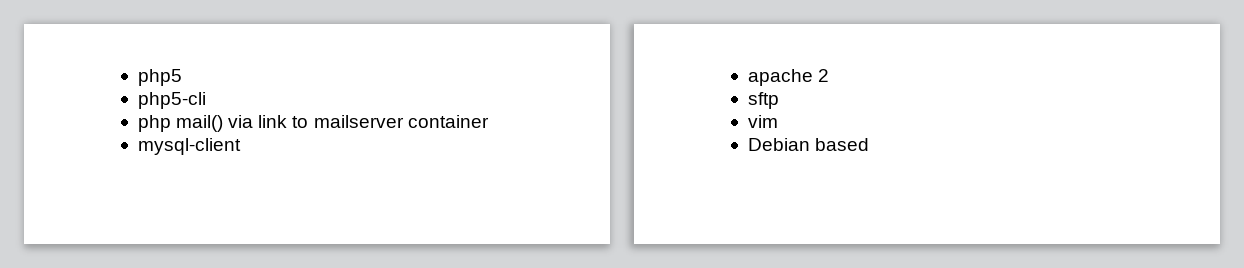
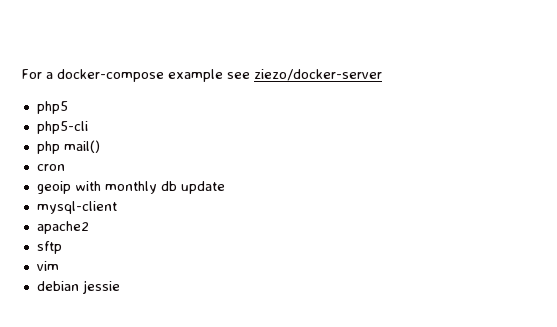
+ For a docker-compose example see ziezo/docker-server
  php5
  php5-cli
- php mail() via link to mailserver container
+ php mail()
+ cron
+ geoip with monthly db update
- apache 2
+ apache2
- Debian based
+ debian jessie

